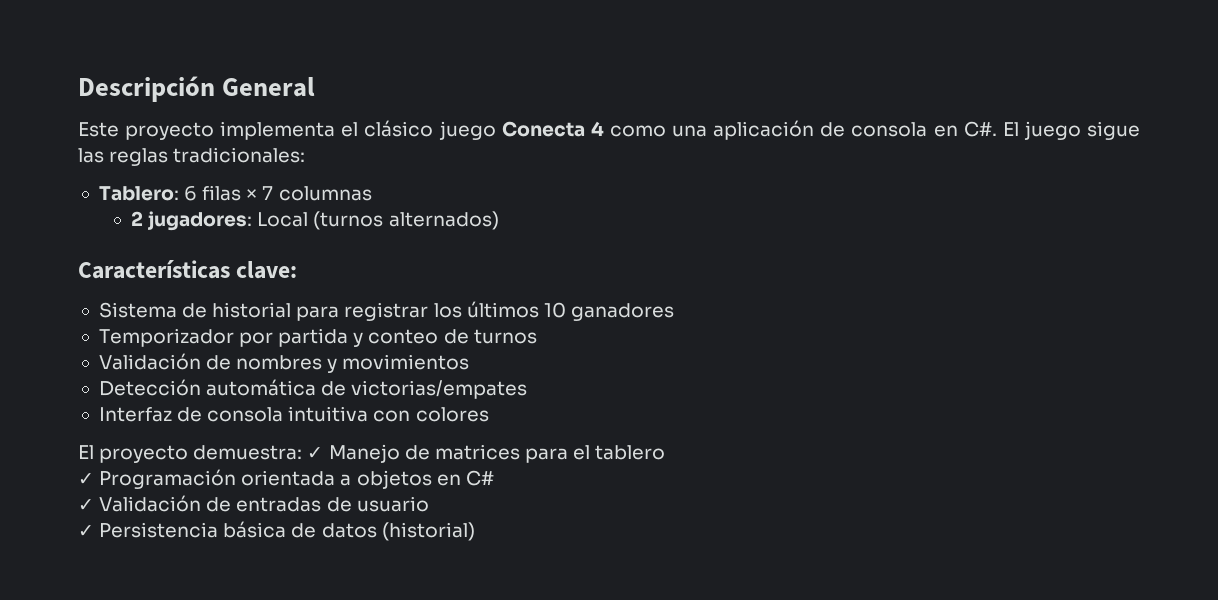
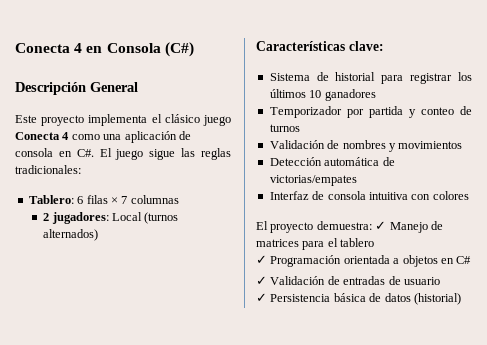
+ Conecta 4 en Consola (C#)

